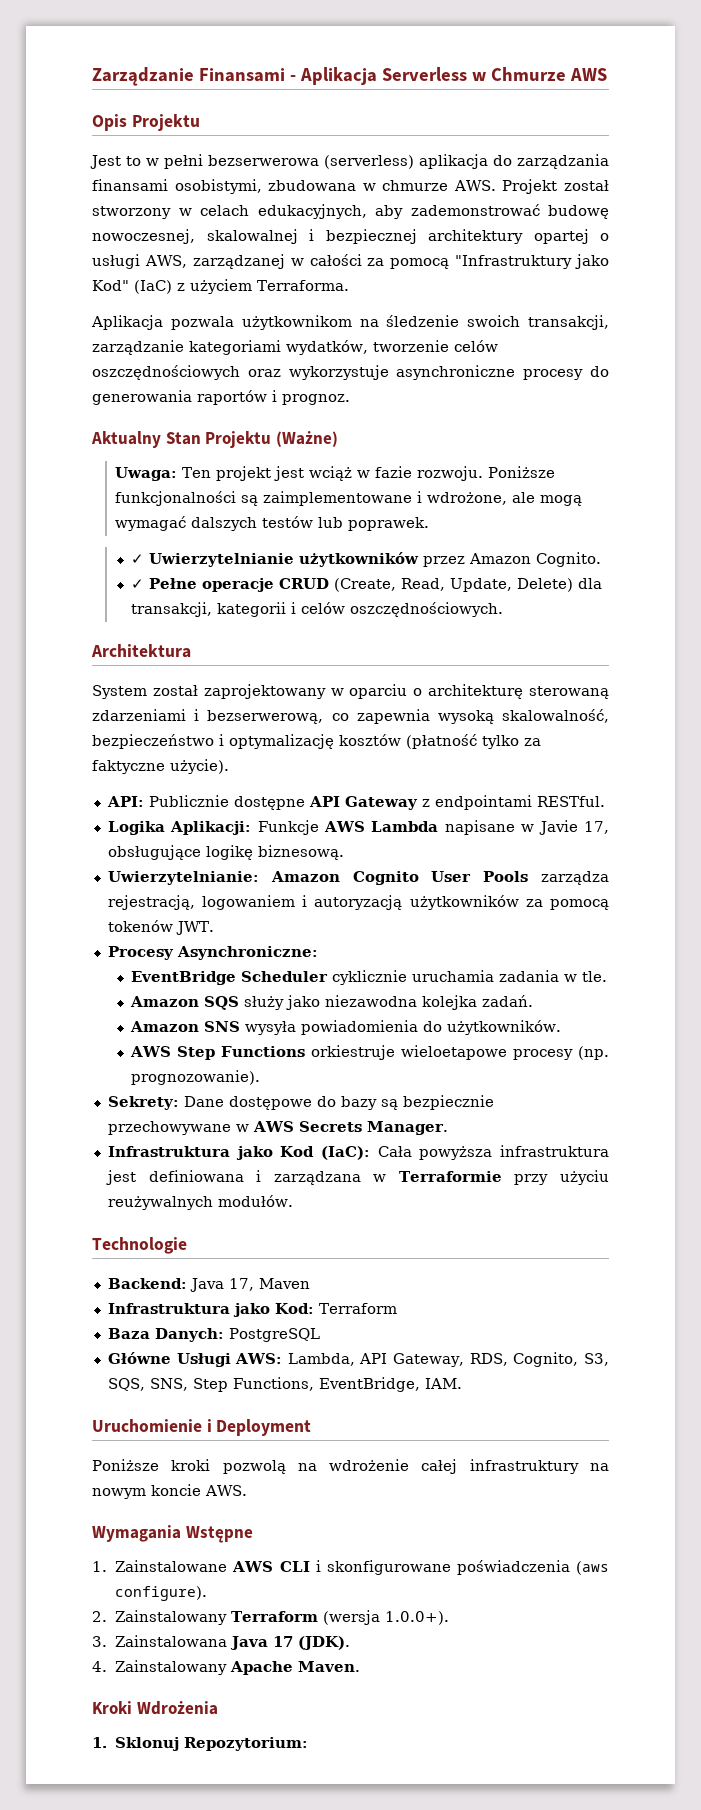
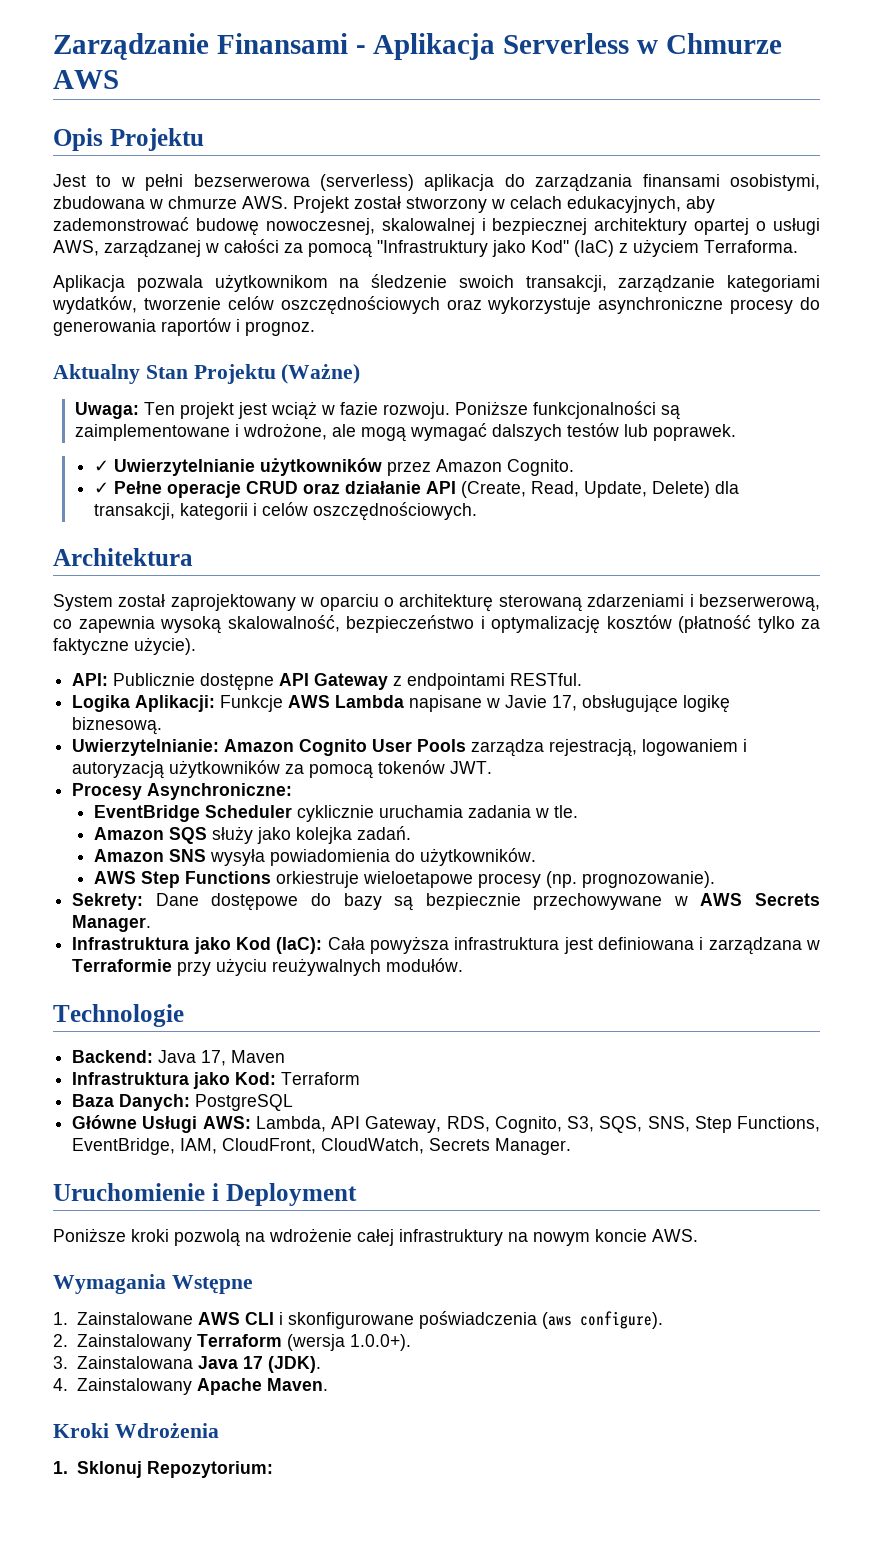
- ✓ Pełne operacje CRUD (Create, Read, Update, Delete) dla transakcji, kategorii i celów oszczędnościowych.
+ ✓ Pełne operacje CRUD oraz działanie API (Create, Read, Update, Delete) dla transakcji, kategorii i celów oszczędnościowych.
- Amazon SQS służy jako niezawodna kolejka zadań.
+ Amazon SQS służy jako kolejka zadań.
- Główne Usługi AWS: Lambda, API Gateway, RDS, Cognito, S3, SQS, SNS, Step Functions, EventBridge, IAM.
+ Główne Usługi AWS: Lambda, API Gateway, RDS, Cognito, S3, SQS, SNS, Step Functions, EventBridge, IAM, CloudFront, CloudWatch, Secrets Manager.

